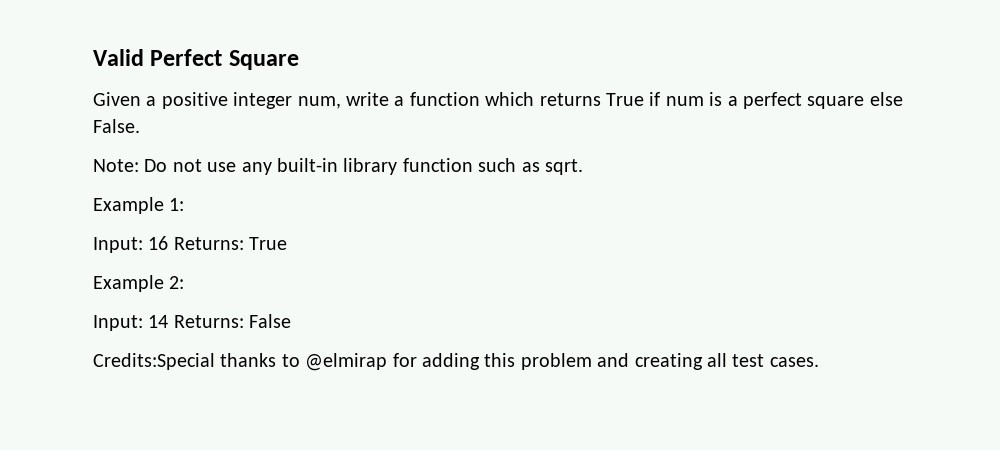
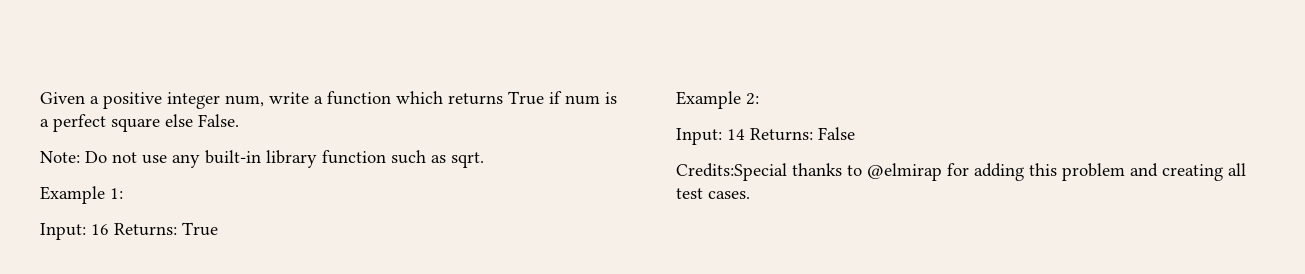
- Valid Perfect Square

